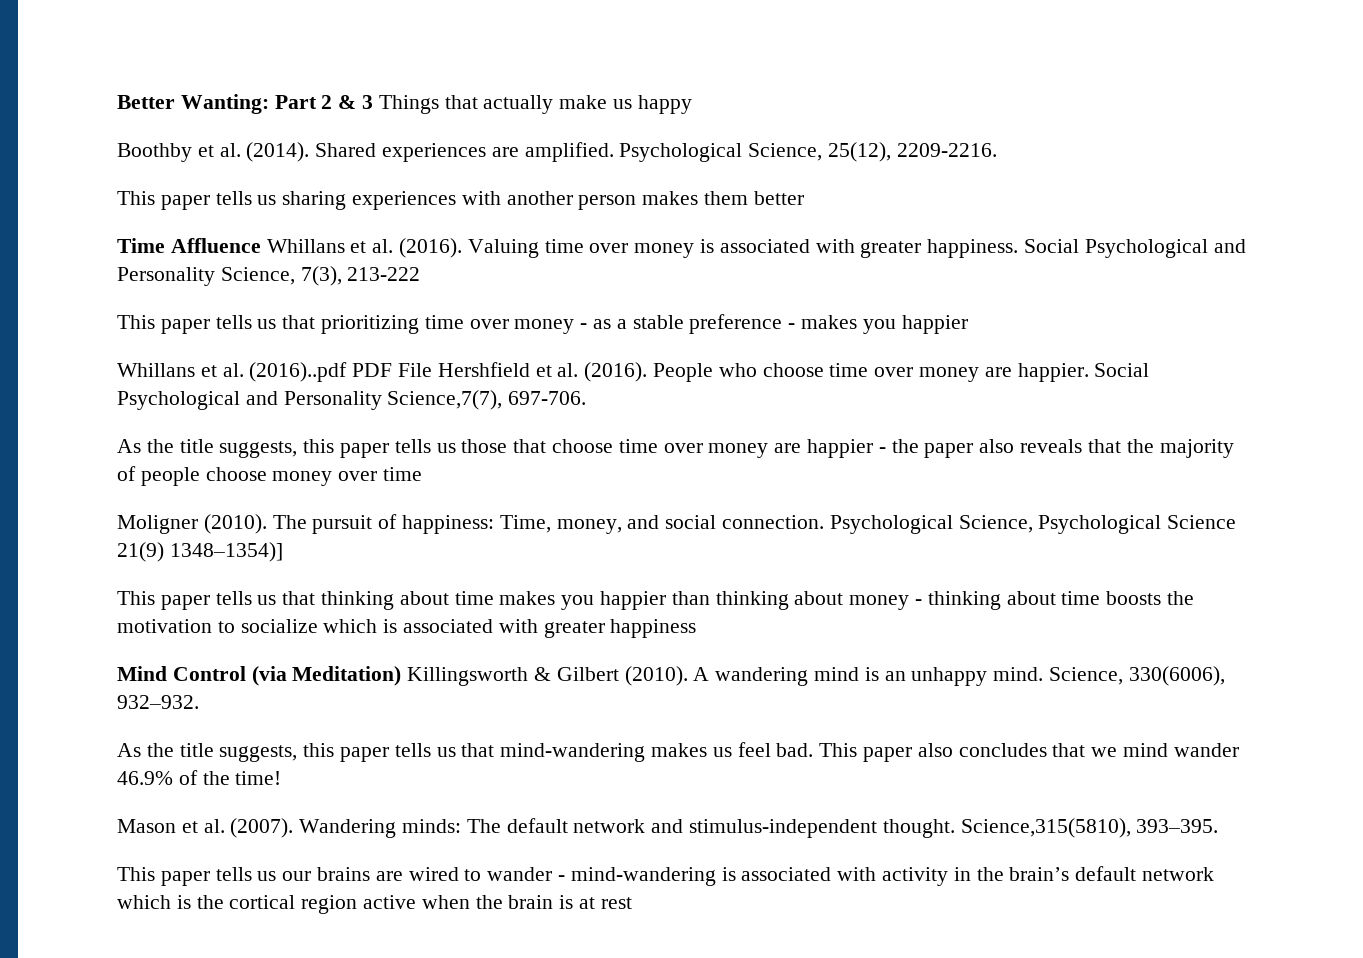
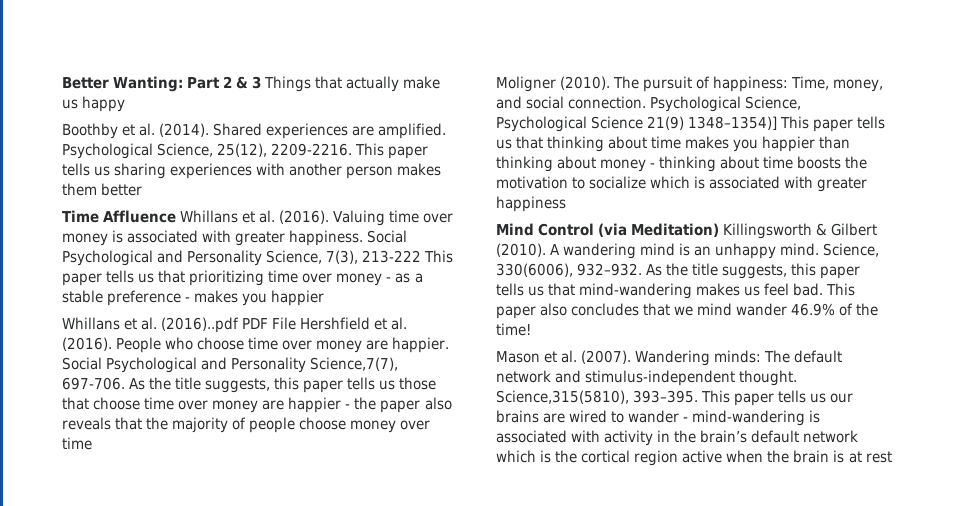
- Psychological Science, 25(12), 2209-2216.
- This paper tells us sharing experiences with another person makes them better
+ Psychological Science, 25(12), 2209-2216. This paper tells us sharing experiences with another person makes them better
- Social Psychological and Personality Science, 7(3), 213-222
- This paper tells us that prioritizing time over money - as a stable preference - makes you happier
+ Social Psychological and Personality Science, 7(3), 213-222 This paper tells us that prioritizing time over money - as a stable preference - makes you happier
- Social Psychological and Personality Science,7(7), 697-706.
- As the title suggests, this paper tells us those that choose time over money are happier - the paper also reveals that the majority of people choose money over time
+ Social Psychological and Personality Science,7(7), 697-706. As the title suggests, this paper tells us those that choose time over money are happier - the paper also reveals that the majority of people choose money over time
- Psychological Science, Psychological Science 21(9) 1348–1354)]
- This paper tells us that thinking about time makes you happier than thinking about money - thinking about time boosts the motivation to socialize which is associated with greater happiness
+ Psychological Science, Psychological Science 21(9) 1348–1354)] This paper tells us that thinking about time makes you happier than thinking about money - thinking about time boosts the motivation to socialize which is associated with greater happiness
- Science, 330(6006), 932–932.
- As the title suggests, this paper tells us that mind-wandering makes us feel bad.
+ Science, 330(6006), 932–932. As the title suggests, this paper tells us that mind-wandering makes us feel bad.
- Science,315(5810), 393–395.
- This paper tells us our brains are wired to wander - mind-wandering is associated with activity in the brain’s default network which is the cortical region active when the brain is at rest
+ Science,315(5810), 393–395. This paper tells us our brains are wired to wander - mind-wandering is associated with activity in the brain’s default network which is the cortical region active when the brain is at rest

